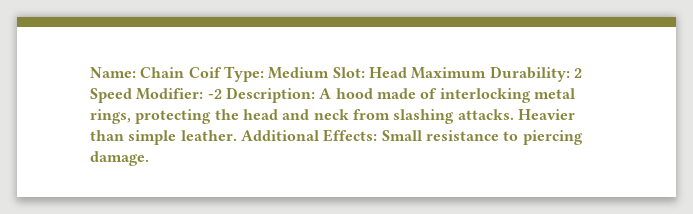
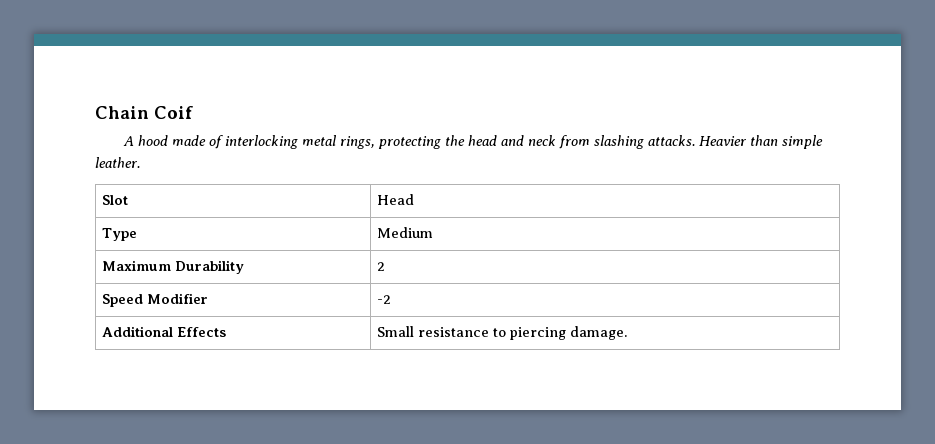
- Name: Chain Coif Type: Medium Slot: Head Maximum Durability: 2 Speed Modifier: -2 Description: A hood made of interlocking metal rings, protecting the head and neck from slashing attacks.
+ Chain Coif
+ A hood made of interlocking metal rings, protecting the head and neck from slashing attacks.
- Heavier than simple leather. Additional Effects: Small resistance to piercing damage.
+ Heavier than simple leather.
+ Slot | Head
+ Type | Medium
+ Maximum Durability | 2
+ Speed Modifier | -2
+ Additional Effects | Small resistance to piercing damage.

